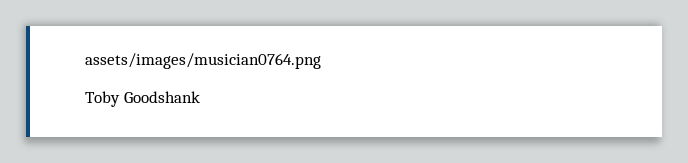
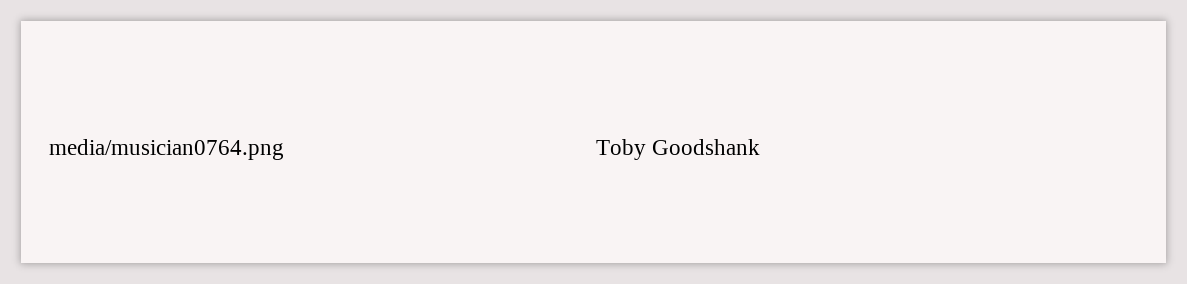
- assets/images/musician0764.png
+ media/musician0764.png

